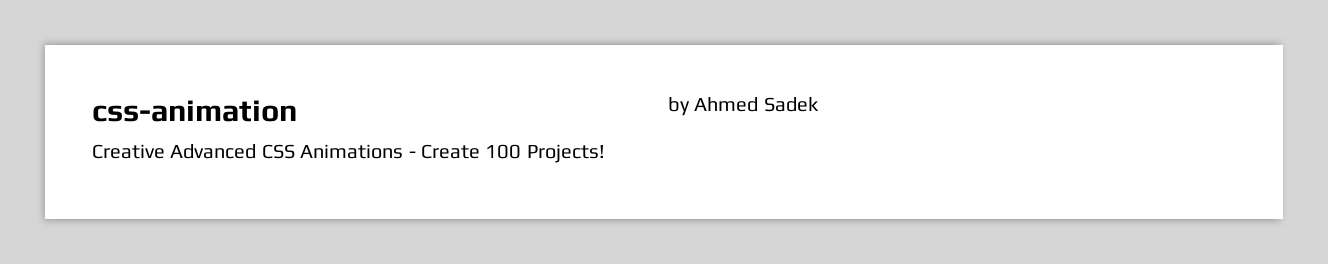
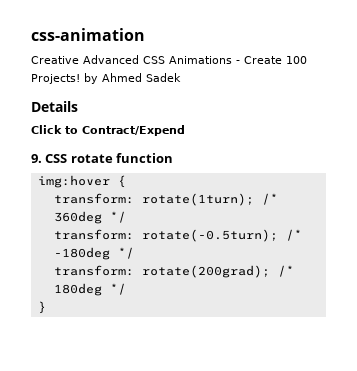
+ Details
+ Click to Contract/Expend
+ 9. CSS rotate function
+ img:hover {
+ transform: rotate(1turn); /* 360deg */
+ transform: rotate(-0.5turn); /* -180deg */
+ transform: rotate(200grad); /* 180deg */
+ }

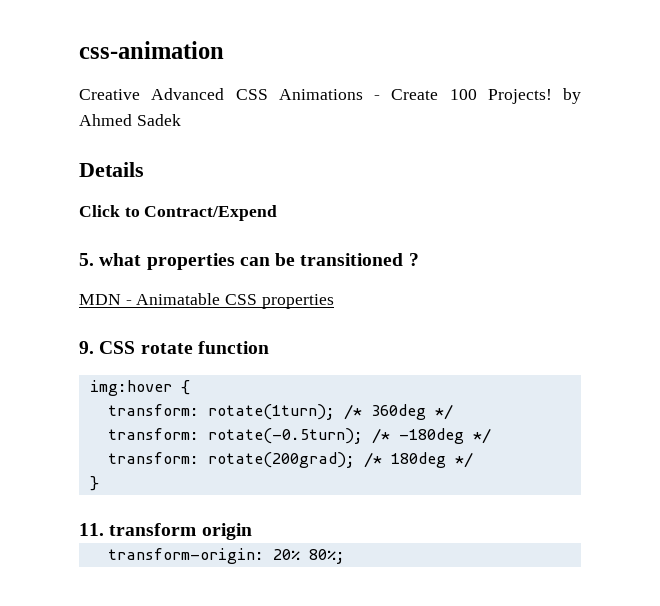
+ 5. what properties can be transitioned ?
+ MDN - Animatable CSS properties
+ 11. transform origin
+ transform-origin: 20% 80%;

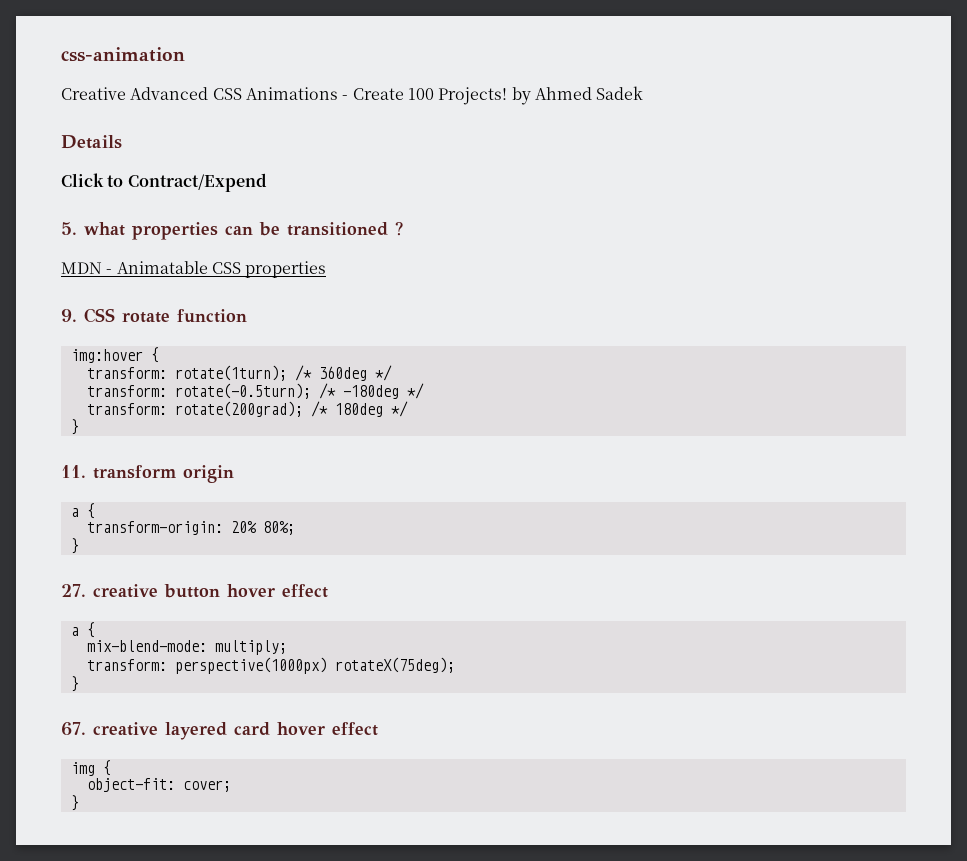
  11. transform origin
+ a {
  transform-origin: 20% 80%;
+ }
+ 27. creative button hover effect
+ a {
+ mix-blend-mode: multiply;
+ transform: perspective(1000px) rotateX(75deg);
+ }
+ 67. creative layered card hover effect
+ img {
+ object-fit: cover;
+ }

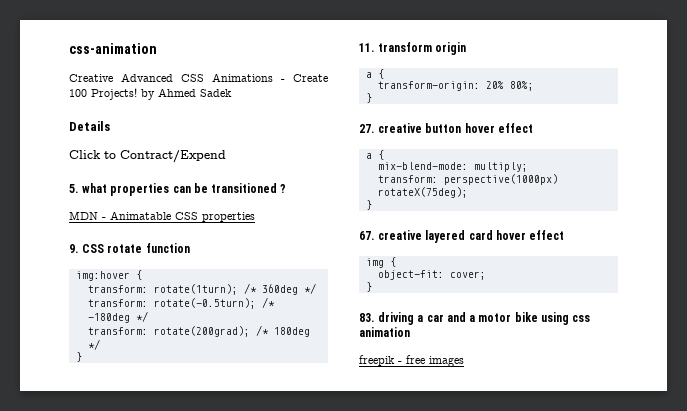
+ 83. driving a car and a motor bike using css animation
+ freepik - free images

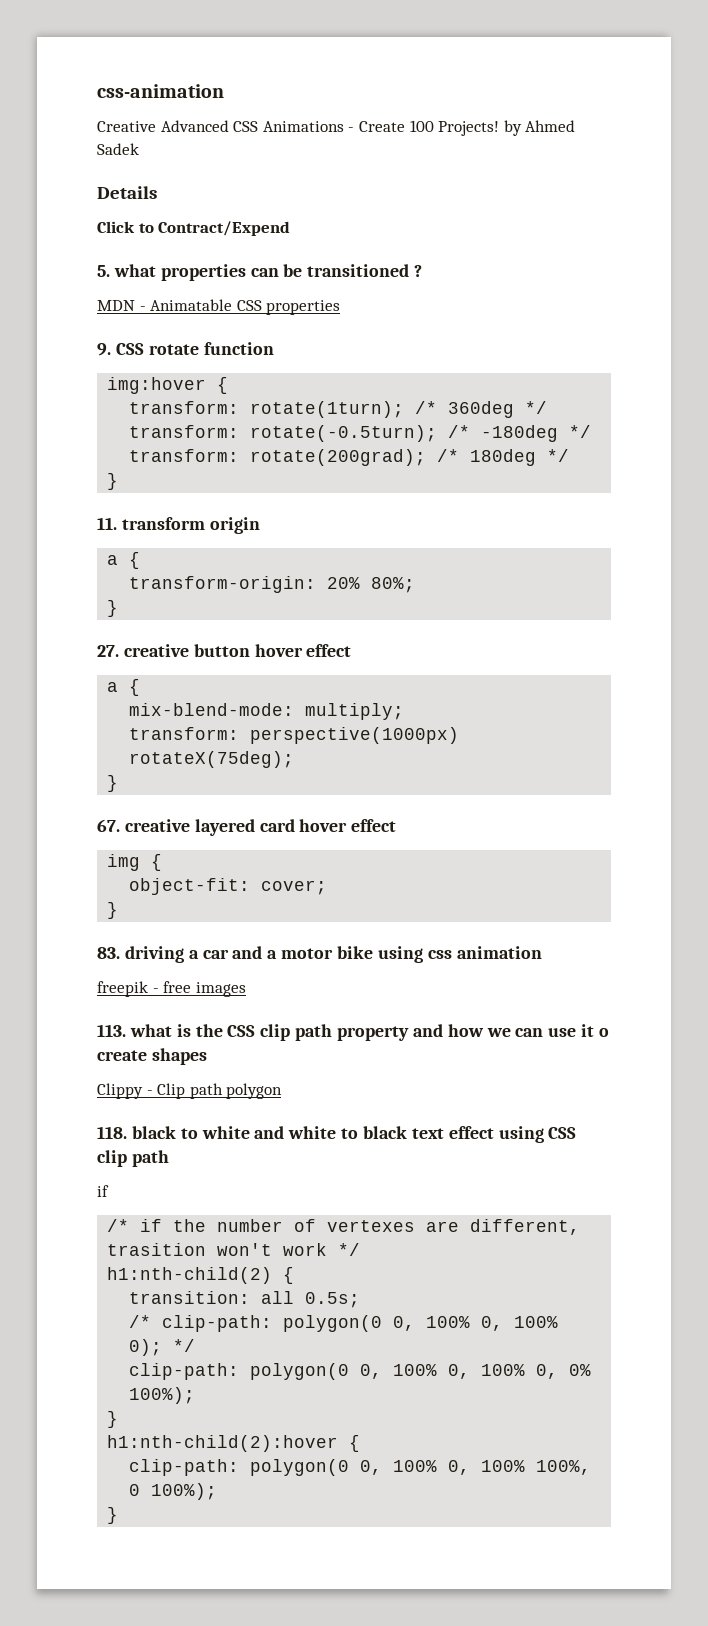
+ 113. what is the CSS clip path property and how we can use it o create shapes
+ Clippy - Clip path polygon
+ 118. black to white and white to black text effect using CSS clip path
+ if
+ /* if the number of vertexes are different, trasition won't work */
+ h1:nth-child(2) {
+ transition: all 0.5s;
+ /* clip-path: polygon(0 0, 100% 0, 100% 0); */
+ clip-path: polygon(0 0, 100% 0, 100% 0, 0% 100%);
+ }
+ h1:nth-child(2):hover {
+ clip-path: polygon(0 0, 100% 0, 100% 100%, 0 100%);
+ }

